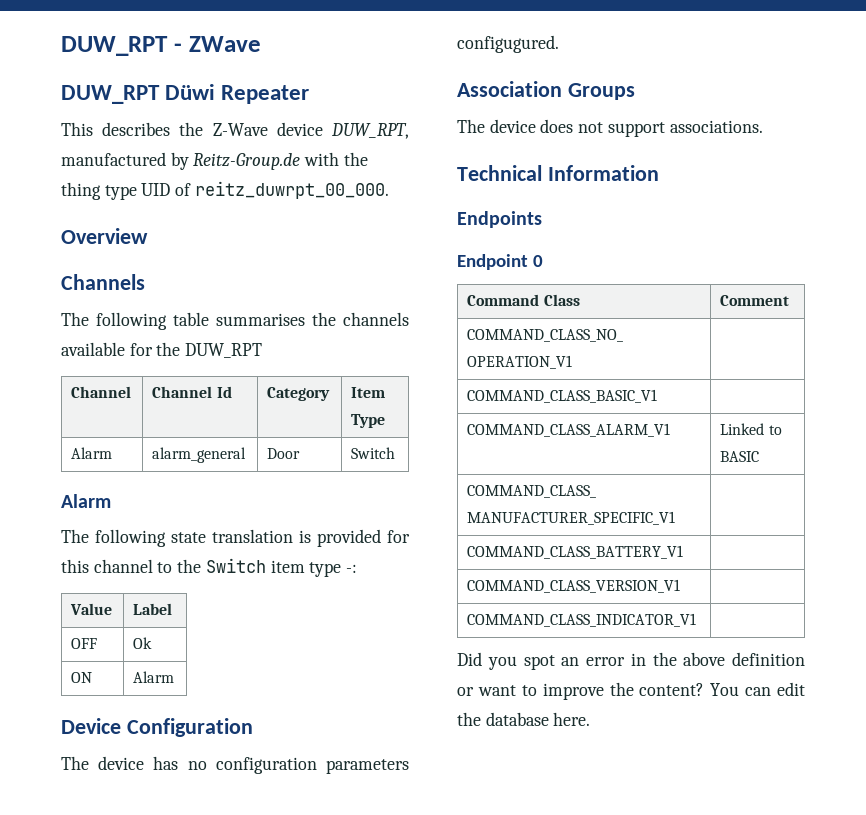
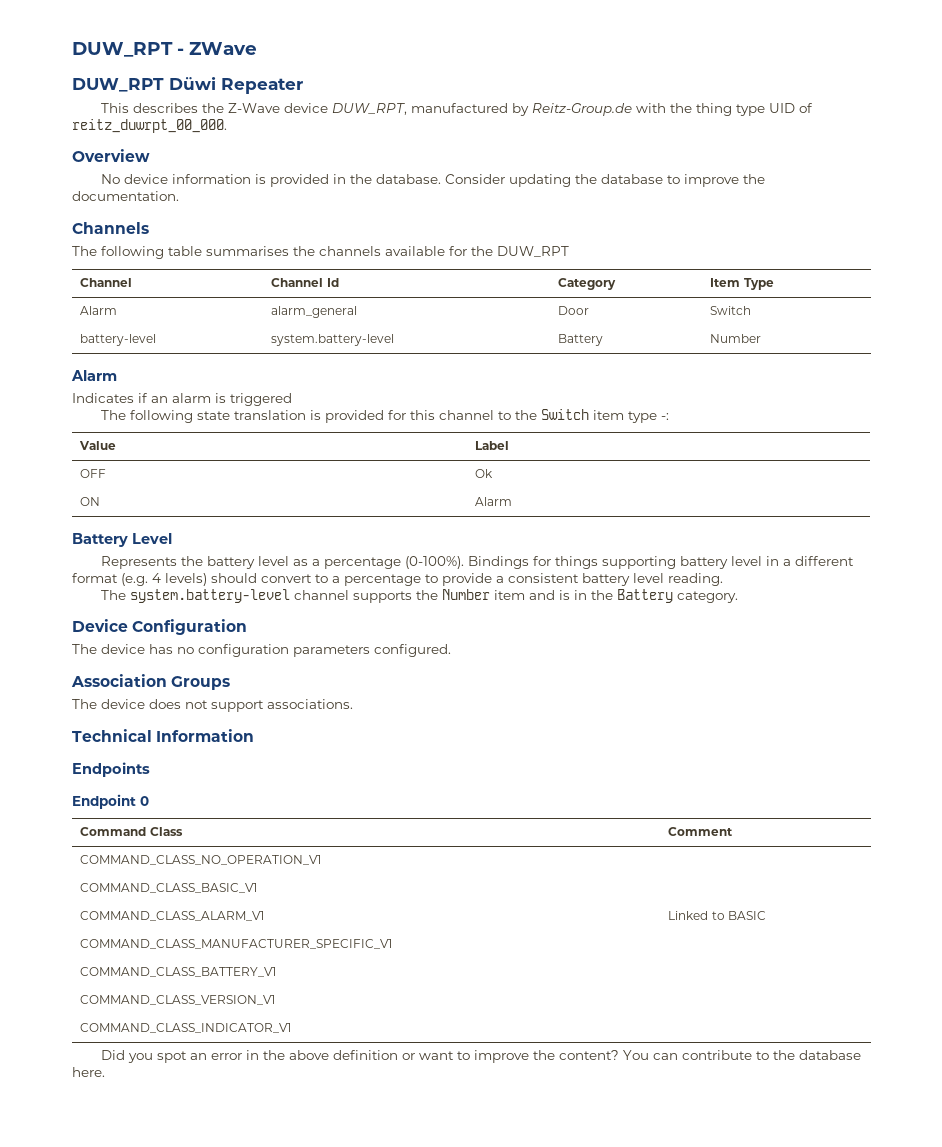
+ No device information is provided in the database. Consider updating the database to improve the documentation.
  Alarm | alarm_general | Door | Switch
+ battery-level | system.battery-level | Battery | Number
  Alarm
+ Indicates if an alarm is triggered
+ Battery Level
+ Represents the battery level as a percentage (0-100%). Bindings for things supporting battery level in a different format (e.g. 4 levels) should convert to a percentage to provide a consistent battery level reading.
+ The system.battery-level channel supports the Number item and is in the Battery category.
- The device has no configuration parameters configugured.
+ The device has no configuration parameters configured.
- You can edit the database here.
+ You can contribute to the database here.

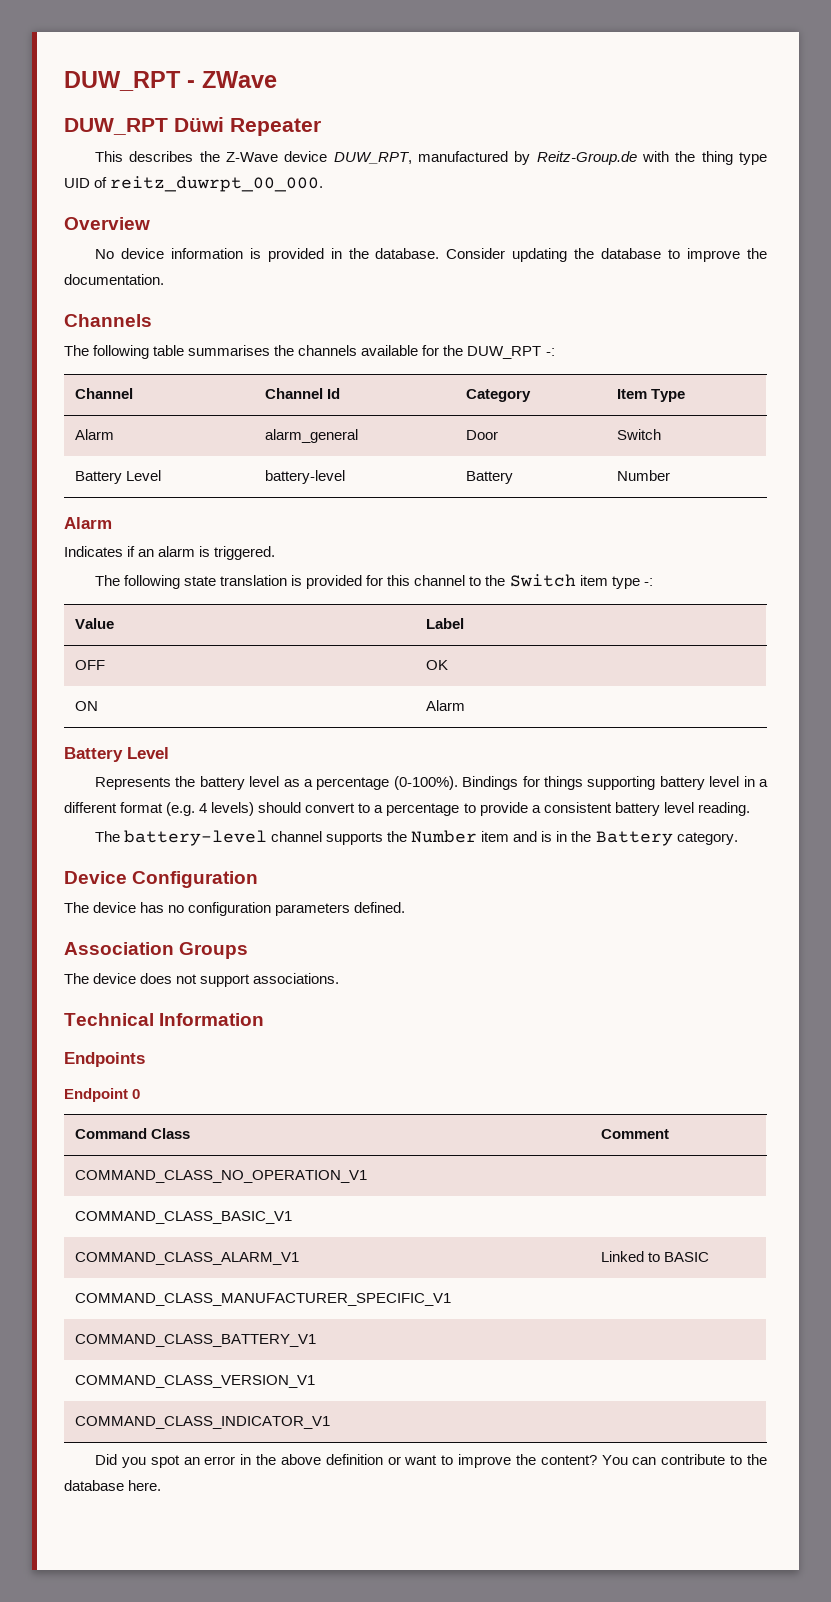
- The following table summarises the channels available for the DUW_RPT
+ The following table summarises the channels available for the DUW_RPT -:
- battery-level | system.battery-level | Battery | Number
+ Battery Level | battery-level | Battery | Number
- Indicates if an alarm is triggered
+ Indicates if an alarm is triggered.
- OFF | Ok
+ OFF | OK
- The system.battery-level channel supports the Number item and is in the Battery category.
+ The battery-level channel supports the Number item and is in the Battery category.
- The device has no configuration parameters configured.
+ The device has no configuration parameters defined.

